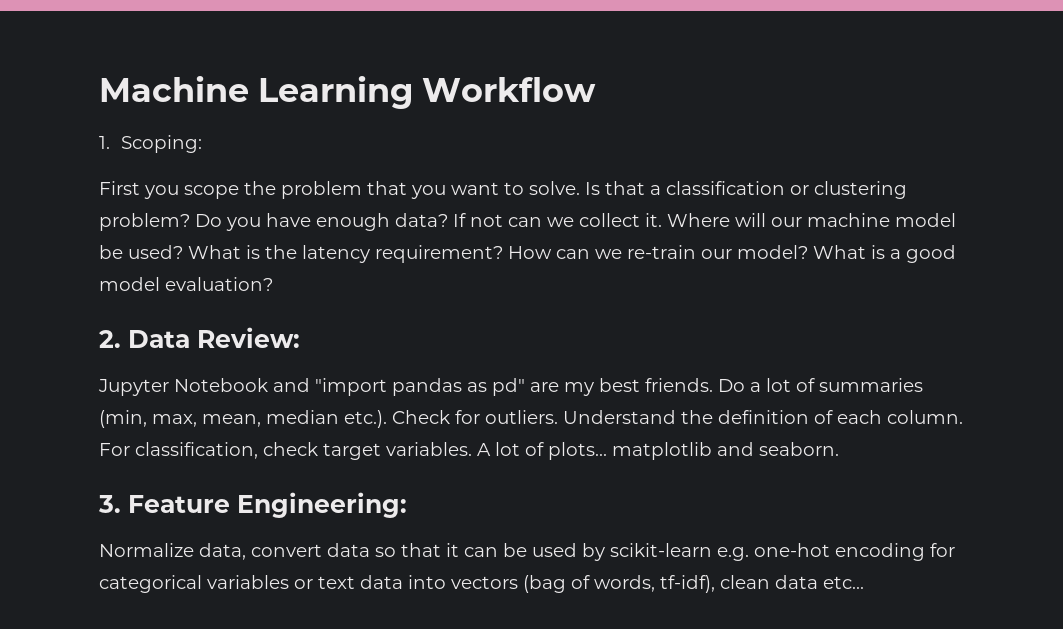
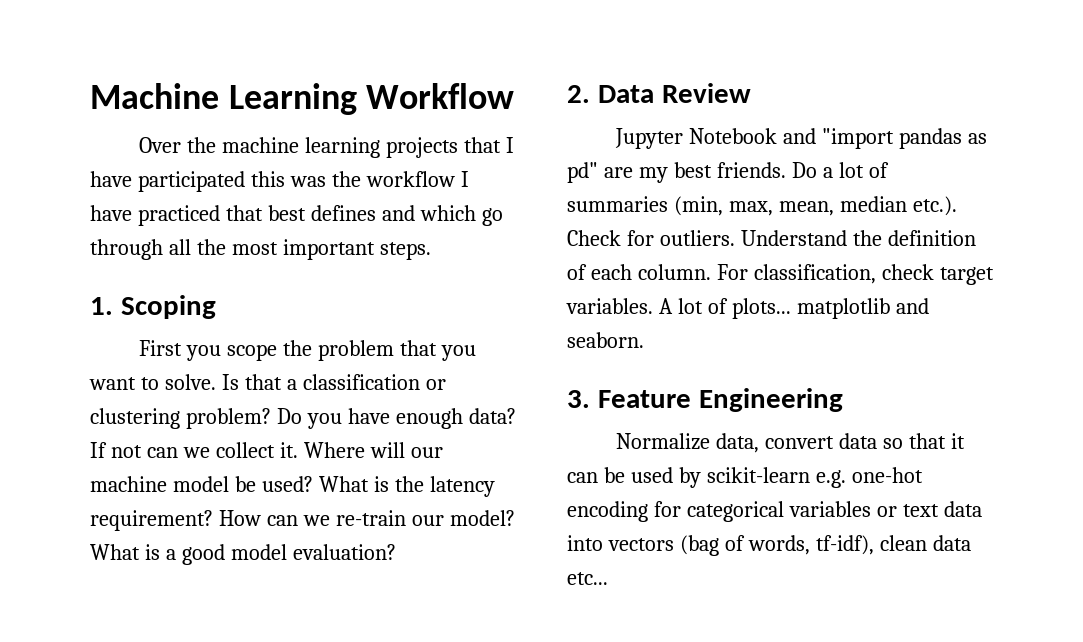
- 1. Scoping:
+ Over the machine learning projects that I have participated this was the workflow I have practiced that best defines and which go through all the most important steps.
+ 1. Scoping
- 2. Data Review:
+ 2. Data Review
- 3. Feature Engineering:
+ 3. Feature Engineering

